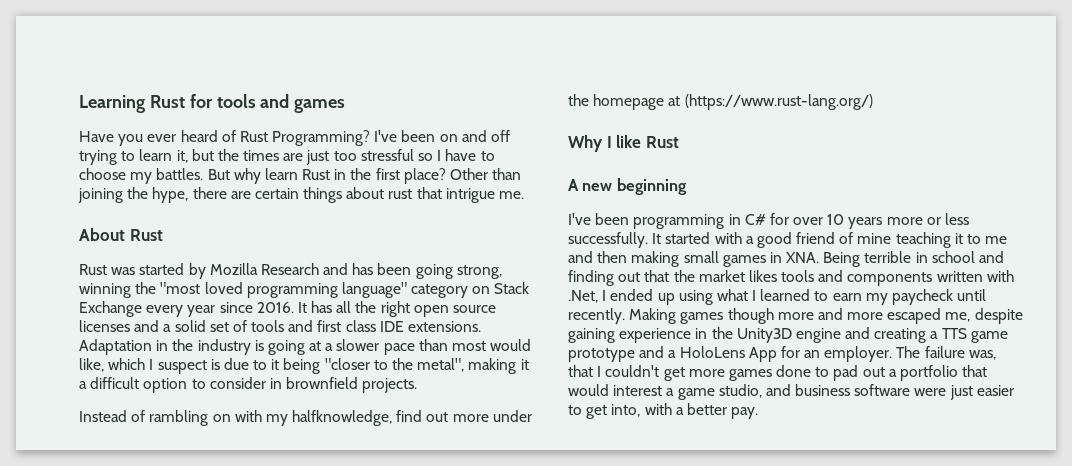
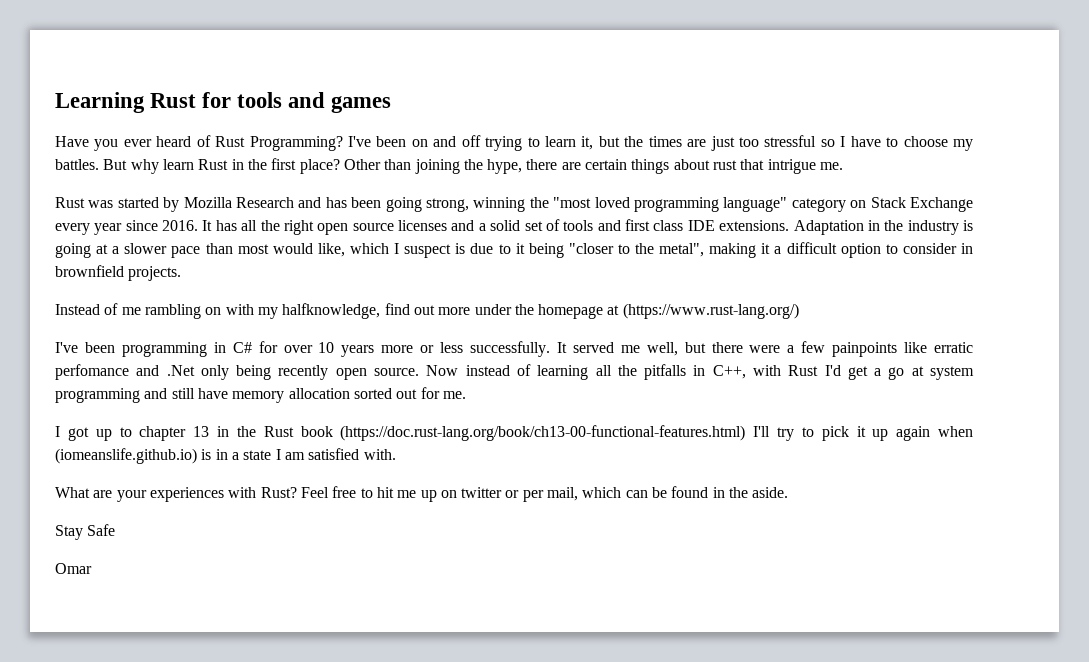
- About Rust
- Instead of rambling on with my halfknowledge, find out more under the homepage at (https://www.rust-lang.org/)
+ Instead of me rambling on with my halfknowledge, find out more under the homepage at (https://www.rust-lang.org/)
- Why I like Rust
- A new beginning
- It started with a good friend of mine teaching it to me and then making small games in XNA. Being terrible in school and finding out that the market likes tools and components written with .Net, I ended up using what I learned to earn my paycheck until recently. Making games though more and more escaped me, despite gaining experience in the Unity3D engine and creating a TTS game prototype and a HoloLens App for an employer. The failure was, that I couldn't get more games done to pad out a portfolio that would interest a game studio, and business software were just easier to get into, with a better pay.
+ It served me well, but there were a few painpoints like erratic perfomance and .Net only being recently open source. Now instead of learning all the pitfalls in C++, with Rust I'd get a go at system programming and still have memory allocation sorted out for me.
+ I got up to chapter 13 in the Rust book (https://doc.rust-lang.org/book/ch13-00-functional-features.html) I'll try to pick it up again when (iomeanslife.github.io) is in a state I am satisfied with.
+ What are your experiences with Rust? Feel free to hit me up on twitter or per mail, which can be found in the aside.
+ Stay Safe
+ Omar

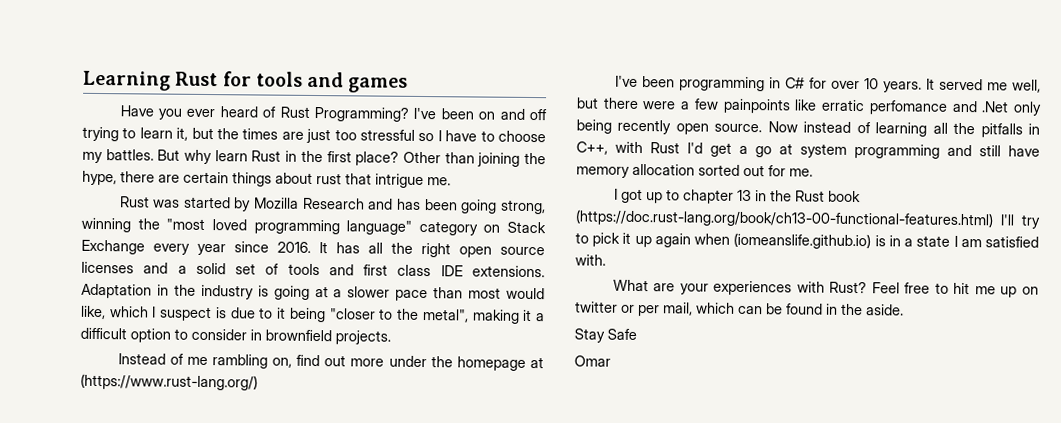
- Instead of me rambling on with my halfknowledge, find out more under the homepage at (https://www.rust-lang.org/)
+ Instead of me rambling on, find out more under the homepage at (https://www.rust-lang.org/)
- I've been programming in C# for over 10 years more or less successfully.
+ I've been programming in C# for over 10 years.

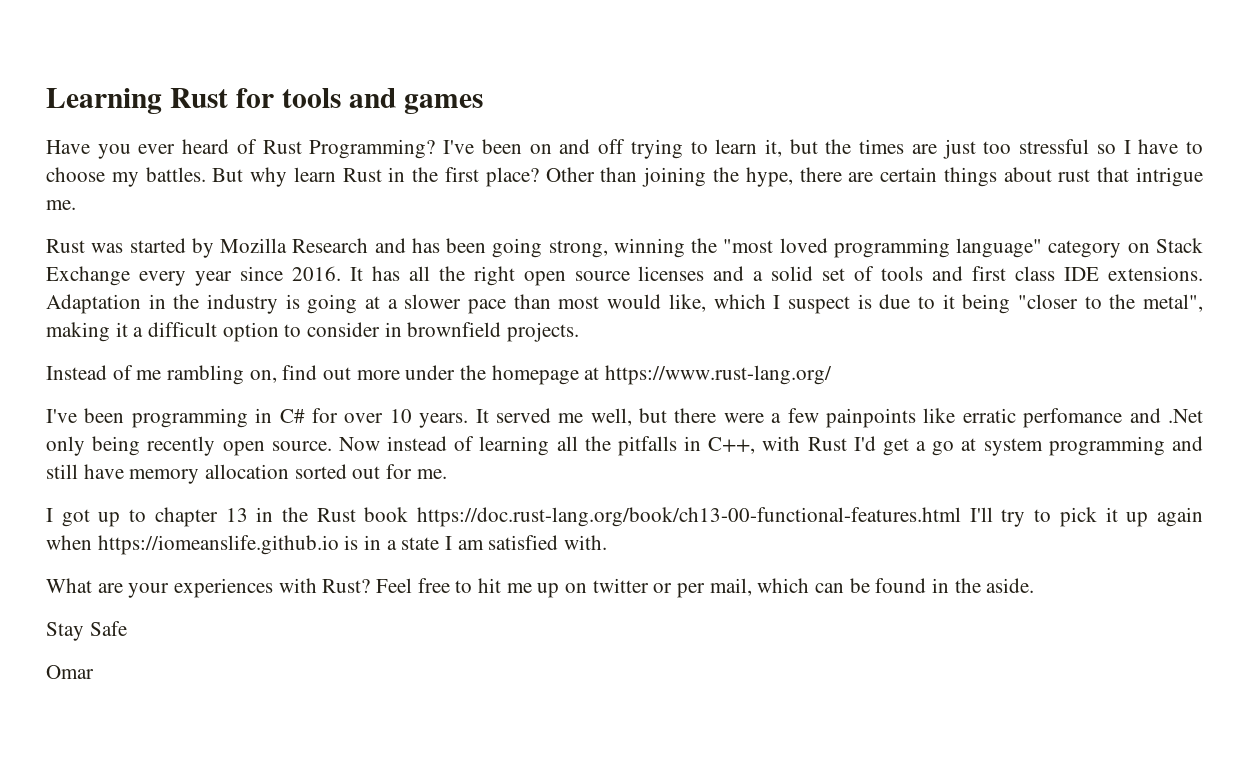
- Instead of me rambling on, find out more under the homepage at (https://www.rust-lang.org/)
+ Instead of me rambling on, find out more under the homepage at https://www.rust-lang.org/
- I got up to chapter 13 in the Rust book (https://doc.rust-lang.org/book/ch13-00-functional-features.html) I'll try to pick it up again when (iomeanslife.github.io) is in a state I am satisfied with.
+ I got up to chapter 13 in the Rust book https://doc.rust-lang.org/book/ch13-00-functional-features.html I'll try to pick it up again when https://iomeanslife.github.io is in a state I am satisfied with.

